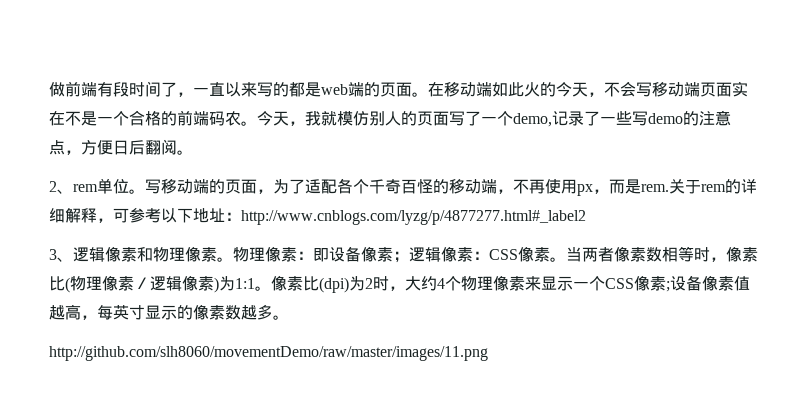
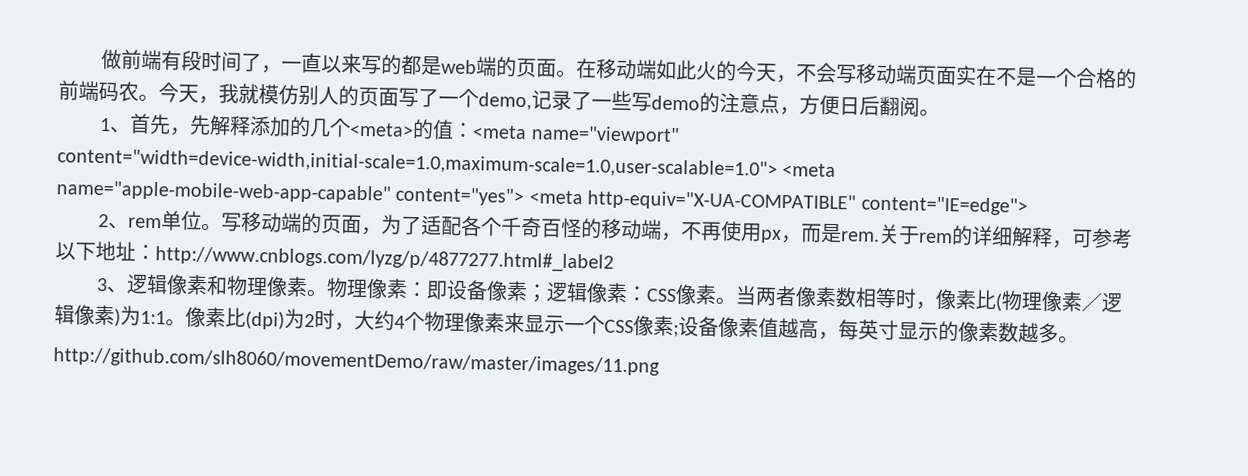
+ 1、首先，先解释添加的几个<meta>的值：<meta name="viewport" content="width=device-width,initial-scale=1.0,maximum-scale=1.0,user-scalable=1.0"> <meta name="apple-mobile-web-app-capable" content="yes"> <meta http-equiv="X-UA-COMPATIBLE" content="IE=edge">

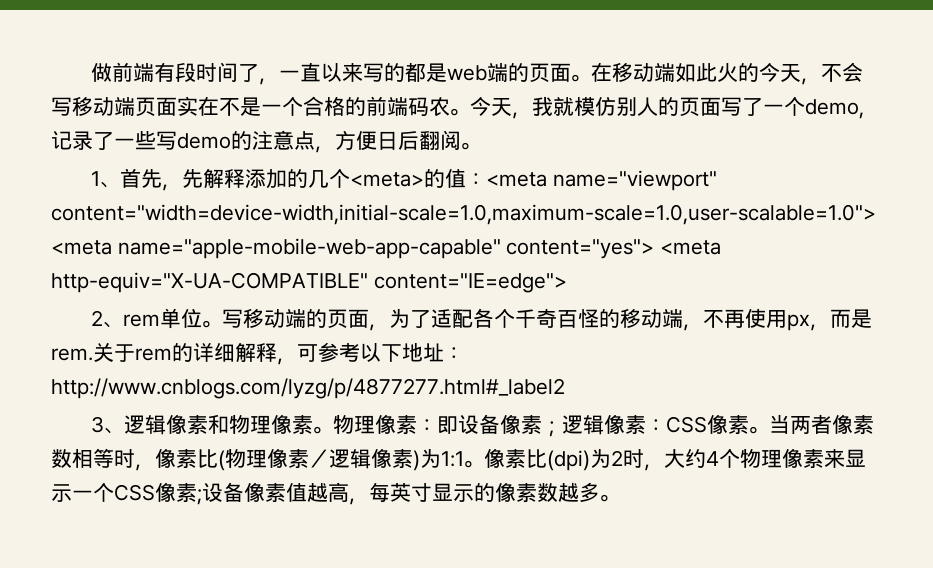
- http://github.com/slh8060/movementDemo/raw/master/images/11.png

